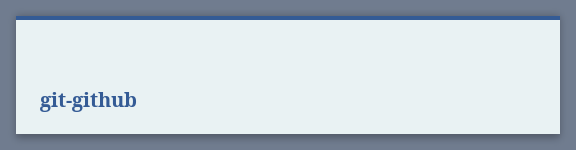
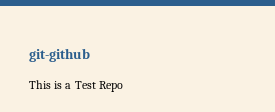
+ This is a Test Repo

